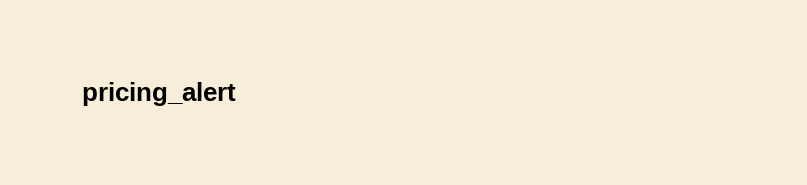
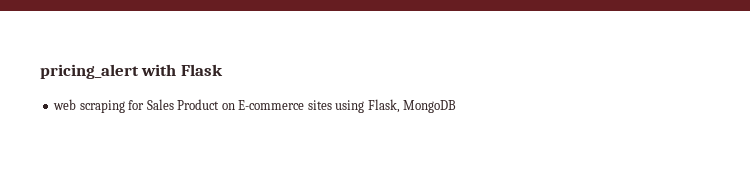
- pricing_alert
+ pricing_alert with Flask
+ web scraping for Sales Product on E-commerce sites using Flask, MongoDB

